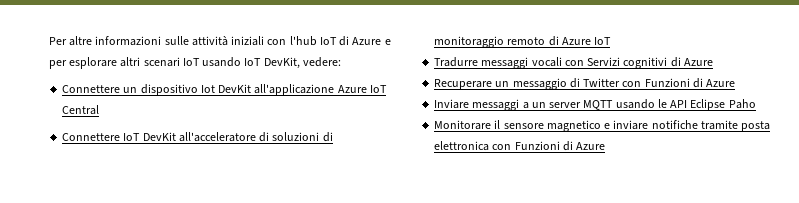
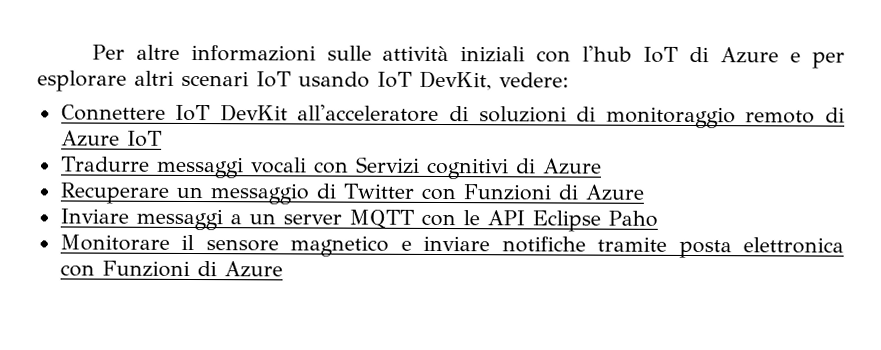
- Connettere un dispositivo Iot DevKit all'applicazione Azure IoT Central
- Inviare messaggi a un server MQTT usando le API Eclipse Paho
+ Inviare messaggi a un server MQTT con le API Eclipse Paho

